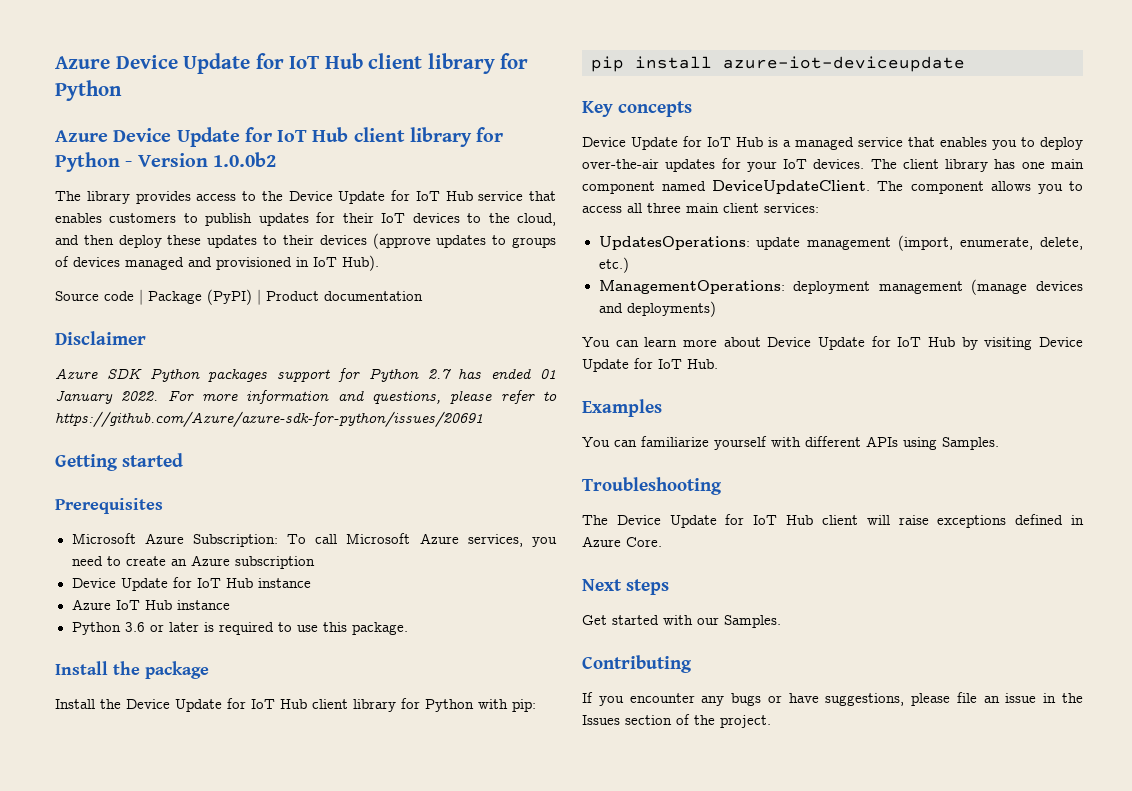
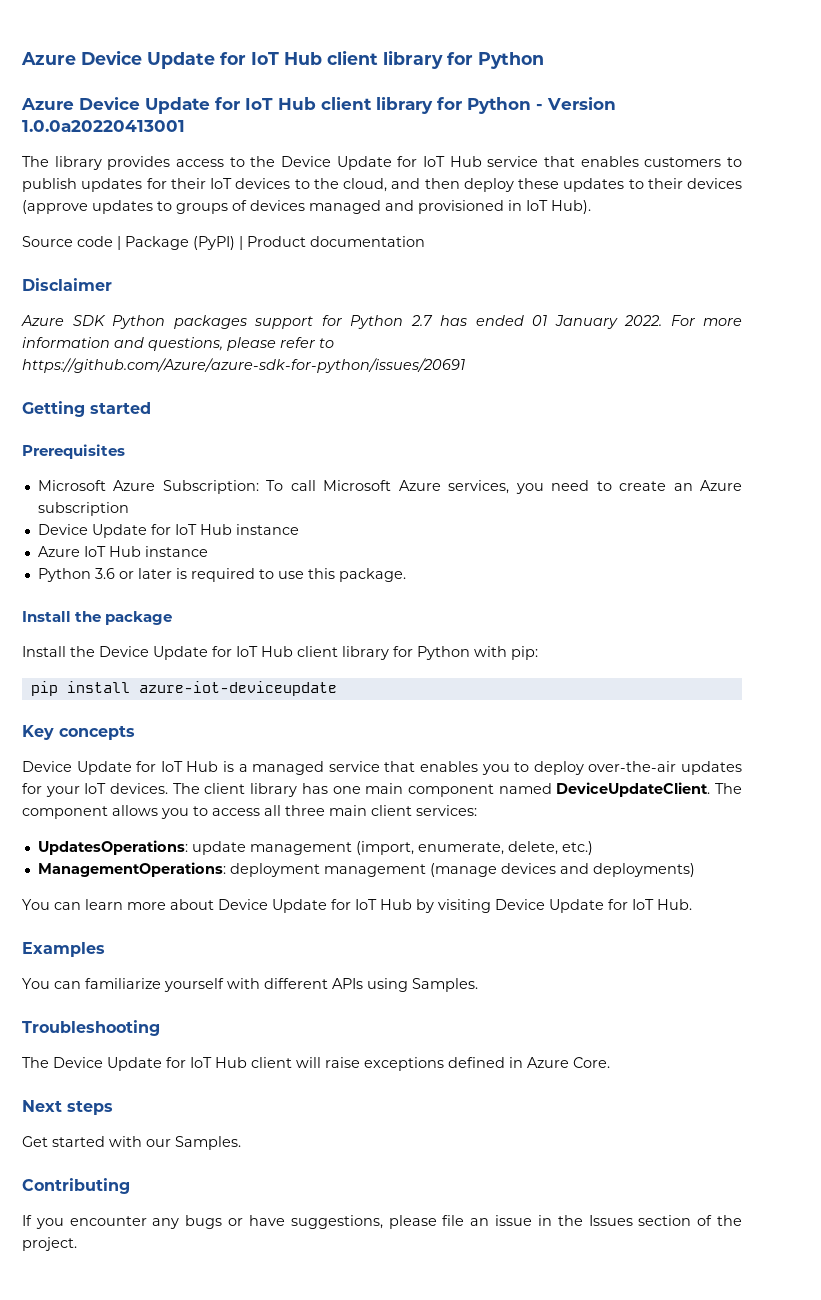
- Azure Device Update for IoT Hub client library for Python - Version 1.0.0b2
+ Azure Device Update for IoT Hub client library for Python - Version 1.0.0a20220413001

